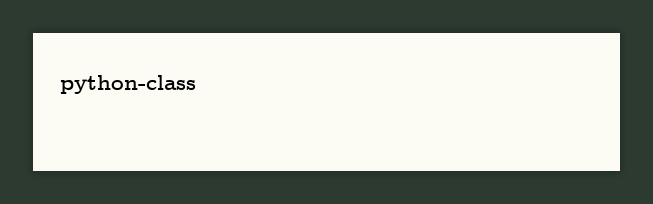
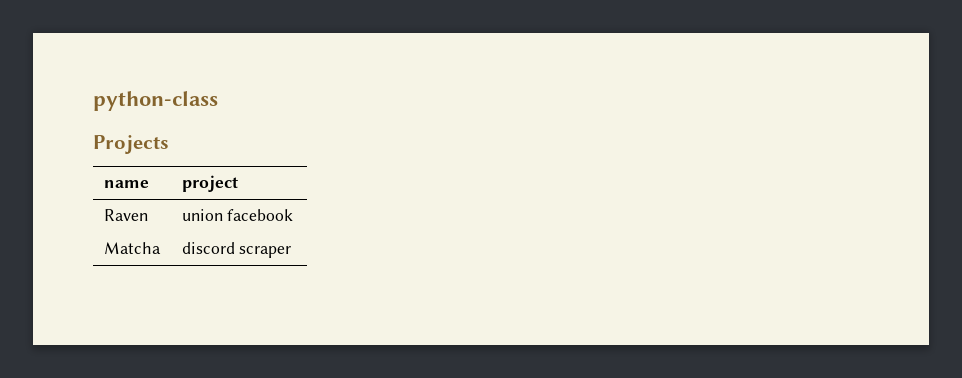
+ Projects
+ name | project
+ Raven | union facebook
+ Matcha | discord scraper

